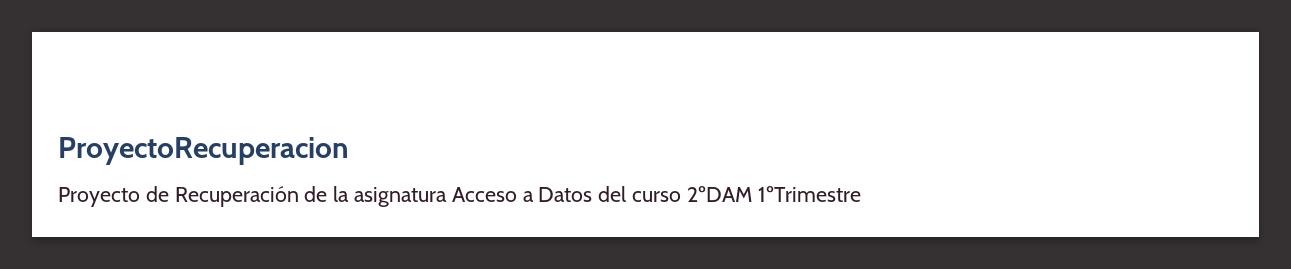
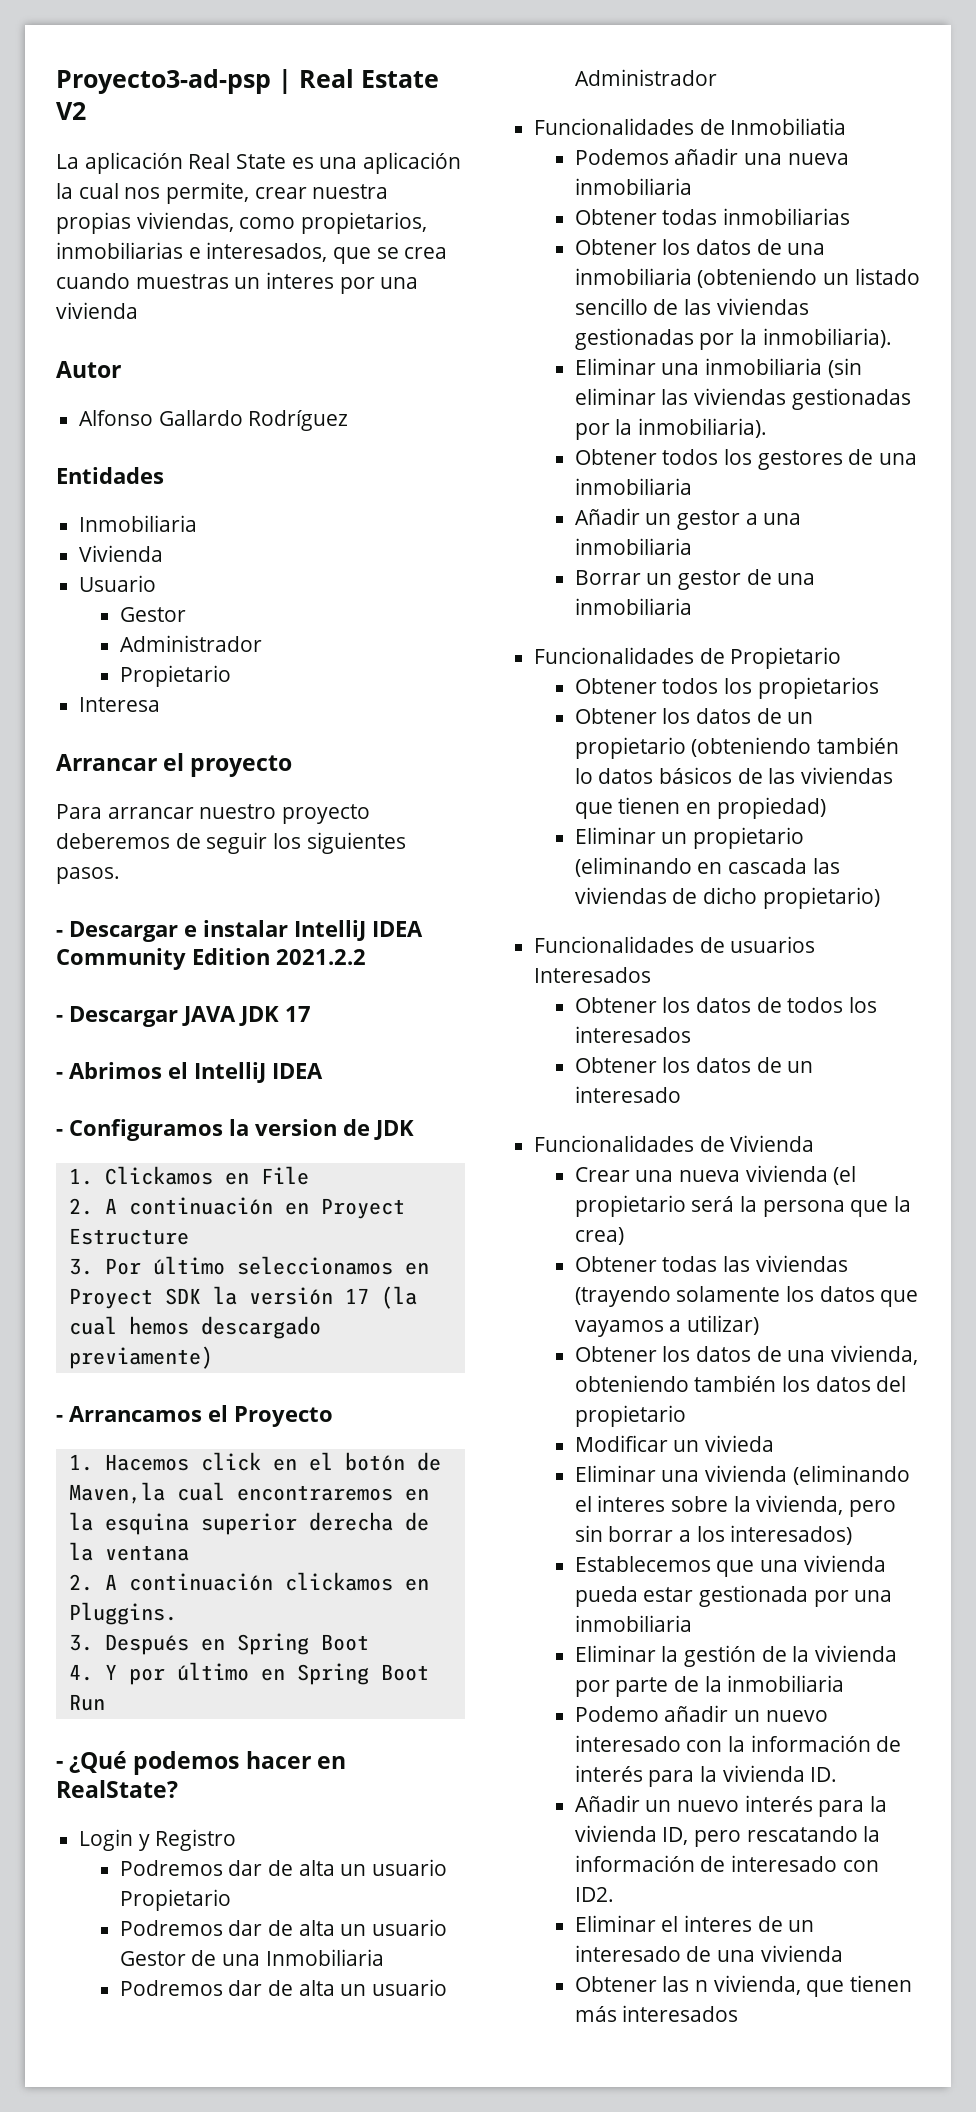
- ProyectoRecuperacion
- Proyecto de Recuperación de la asignatura Acceso a Datos del curso 2ºDAM 1ºTrimestre
+ Proyecto3-ad-psp | Real Estate V2
+ La aplicación Real State es una aplicación la cual nos permite, crear nuestra propias viviendas, como propietarios, inmobiliarias e interesados, que se crea cuando muestras un interes por una vivienda
+ Autor
+ Alfonso Gallardo Rodríguez
+ Entidades
+ Inmobiliaria
+ Vivienda
+ Usuario
+ Gestor
+ Administrador
+ Propietario
+ Interesa
+ Arrancar el proyecto
+ Para arrancar nuestro proyecto deberemos de seguir los siguientes pasos.
+ - Descargar e instalar IntelliJ IDEA Community Edition 2021.2.2
+ - Descargar JAVA JDK 17
+ - Abrimos el IntelliJ IDEA
+ - Configuramos la version de JDK
+ 1. Clickamos en File
+ 2. A continuación en Proyect Estructure
+ 3. Por último seleccionamos en Proyect SDK la versión 17 (la cual hemos descargado previamente)
+ - Arrancamos el Proyecto
+ 1. Hacemos click en el botón de Maven,la cual encontraremos en la esquina superior derecha de la ventana
+ 2. A continuación clickamos en Pluggins.
+ 3. Después en Spring Boot
+ 4. Y por último en Spring Boot Run
+ - ¿Qué podemos hacer en RealState?
+ Login y Registro
+ Podremos dar de alta un usuario Propietario
+ Podremos dar de alta un usuario Gestor de una Inmobiliaria
+ Podremos dar de alta un usuario Administrador
+ Funcionalidades de Inmobiliatia
+ Podemos añadir una nueva inmobiliaria
+ Obtener todas inmobiliarias
+ Obtener los datos de una inmobiliaria (obteniendo un listado sencillo de las viviendas gestionadas por la inmobiliaria).
+ Eliminar una inmobiliaria (sin eliminar las viviendas gestionadas por la inmobiliaria).
+ Obtener todos los gestores de una inmobiliaria
+ Añadir un gestor a una inmobiliaria
+ Borrar un gestor de una inmobiliaria
+ Funcionalidades de Propietario
+ Obtener todos los propietarios
+ Obtener los datos de un propietario (obteniendo también lo datos básicos de las viviendas que tienen en propiedad)
+ Eliminar un propietario (eliminando en cascada las viviendas de dicho propietario)
+ Funcionalidades de usuarios Interesados
+ Obtener los datos de todos los interesados
+ Obtener los datos de un interesado
+ Funcionalidades de Vivienda
+ Crear una nueva vivienda (el propietario será la persona que la crea)
+ Obtener todas las viviendas (trayendo solamente los datos que vayamos a utilizar)
+ Obtener los datos de una vivienda, obteniendo también los datos del propietario
+ Modificar un vivieda
+ Eliminar una vivienda (eliminando el interes sobre la vivienda, pero sin borrar a los interesados)
+ Establecemos que una vivienda pueda estar gestionada por una inmobiliaria
+ Eliminar la gestión de la vivienda por parte de la inmobiliaria
+ Podemo añadir un nuevo interesado con la información de interés para la vivienda ID.
+ Añadir un nuevo interés para la vivienda ID, pero rescatando la información de interesado con ID2.
+ Eliminar el interes de un interesado de una vivienda
+ Obtener las n vivienda, que tienen más interesados

